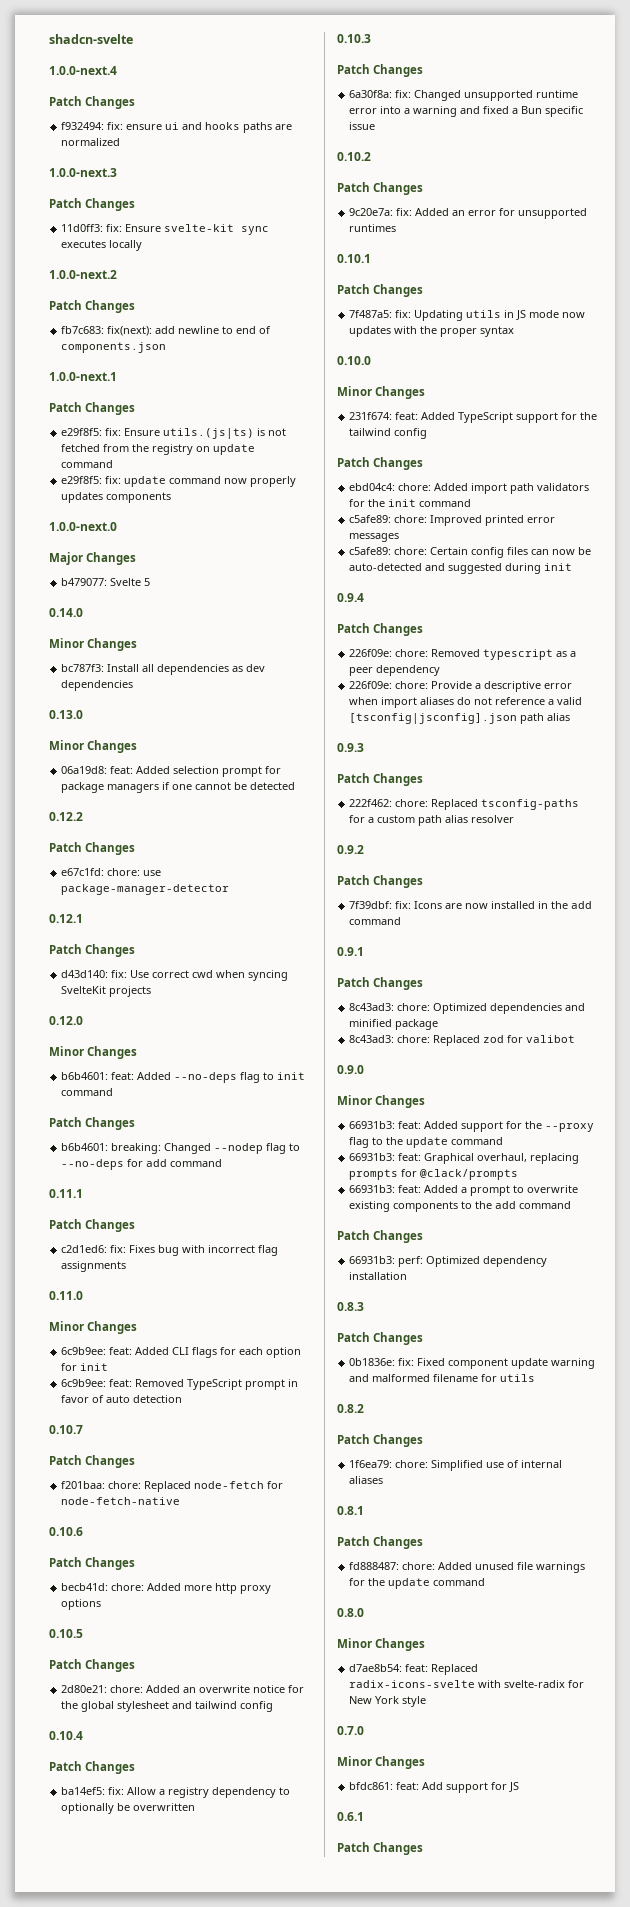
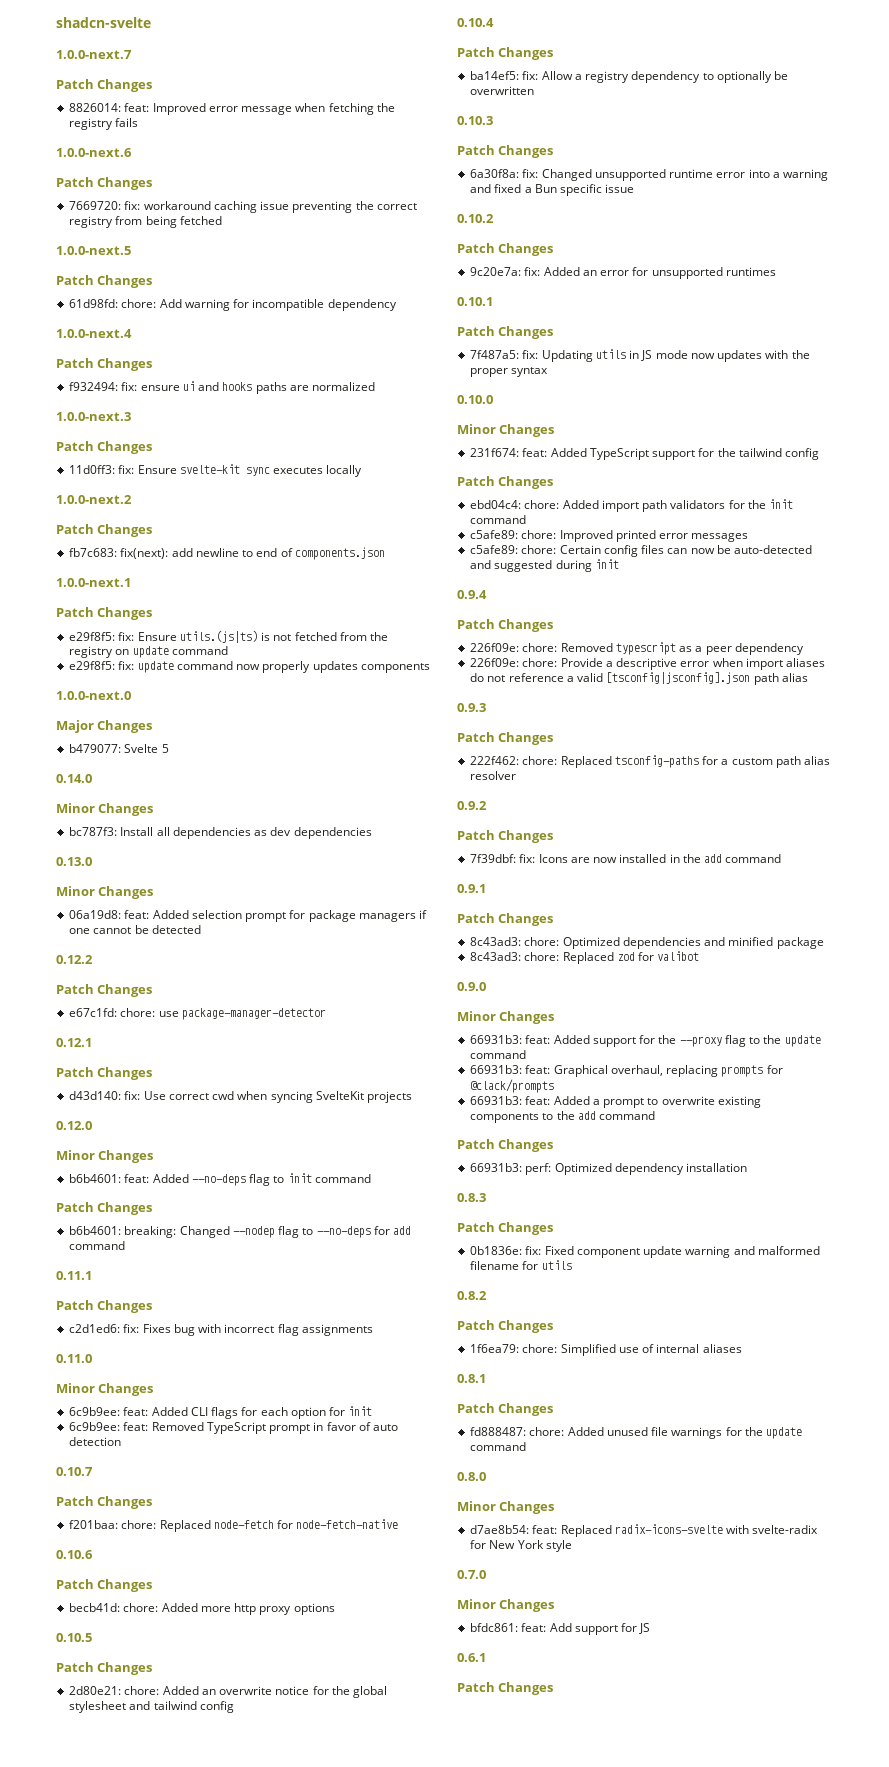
+ 1.0.0-next.7
+ Patch Changes
+ 8826014: feat: Improved error message when fetching the registry fails
+ 1.0.0-next.6
+ Patch Changes
+ 7669720: fix: workaround caching issue preventing the correct registry from being fetched
+ 1.0.0-next.5
+ Patch Changes
+ 61d98fd: chore: Add warning for incompatible dependency

